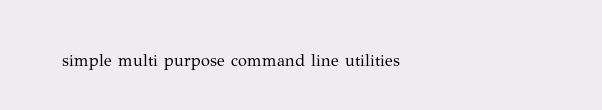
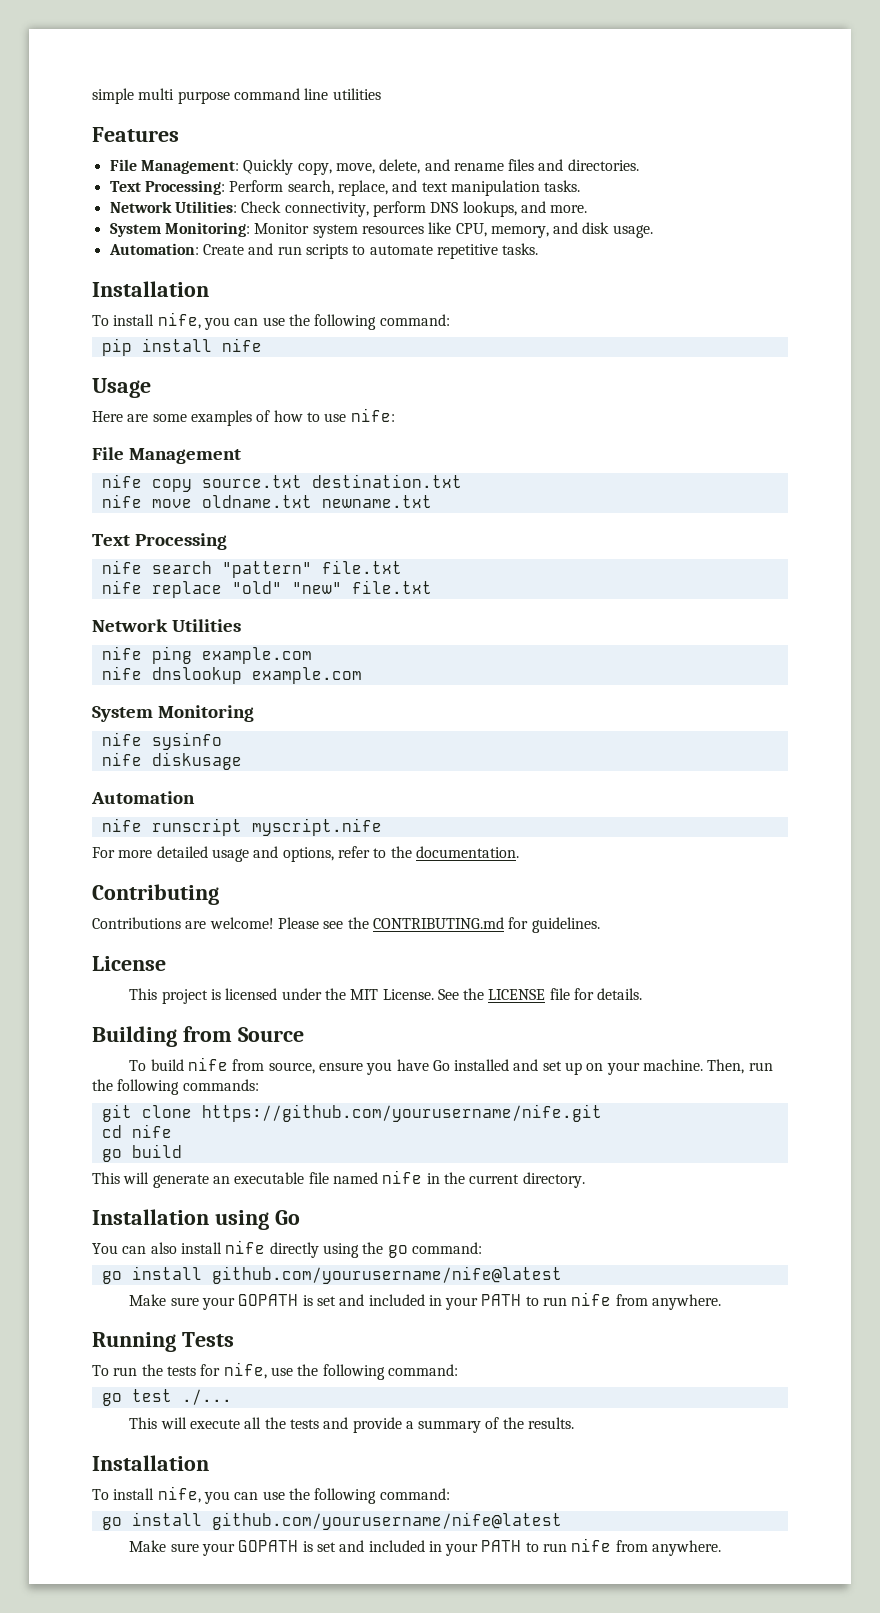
+ Features
+ File Management: Quickly copy, move, delete, and rename files and directories.
+ Text Processing: Perform search, replace, and text manipulation tasks.
+ Network Utilities: Check connectivity, perform DNS lookups, and more.
+ System Monitoring: Monitor system resources like CPU, memory, and disk usage.
+ Automation: Create and run scripts to automate repetitive tasks.
+ Installation
+ To install nife, you can use the following command:
+ pip install nife
+ Usage
+ Here are some examples of how to use nife:
+ File Management
+ nife copy source.txt destination.txt
+ nife move oldname.txt newname.txt
+ Text Processing
+ nife search "pattern" file.txt
+ nife replace "old" "new" file.txt
+ Network Utilities
+ nife ping example.com
+ nife dnslookup example.com
+ System Monitoring
+ nife sysinfo
+ nife diskusage
+ Automation
+ nife runscript myscript.nife
+ For more detailed usage and options, refer to the documentation.
+ Contributing
+ Contributions are welcome! Please see the CONTRIBUTING.md for guidelines.
+ License
+ This project is licensed under the MIT License. See the LICENSE file for details.
+ Building from Source
+ To build nife from source, ensure you have Go installed and set up on your machine. Then, run the following commands:
+ git clone https://github.com/yourusername/nife.git
+ cd nife
+ go build
+ This will generate an executable file named nife in the current directory.
+ Installation using Go
+ You can also install nife directly using the go command:
+ go install github.com/yourusername/nife@latest
+ Make sure your GOPATH is set and included in your PATH to run nife from anywhere.
+ Running Tests
+ To run the tests for nife, use the following command:
+ go test ./...
+ This will execute all the tests and provide a summary of the results.
+ Installation
+ To install nife, you can use the following command:
+ go install github.com/yourusername/nife@latest
+ Make sure your GOPATH is set and included in your PATH to run nife from anywhere.

